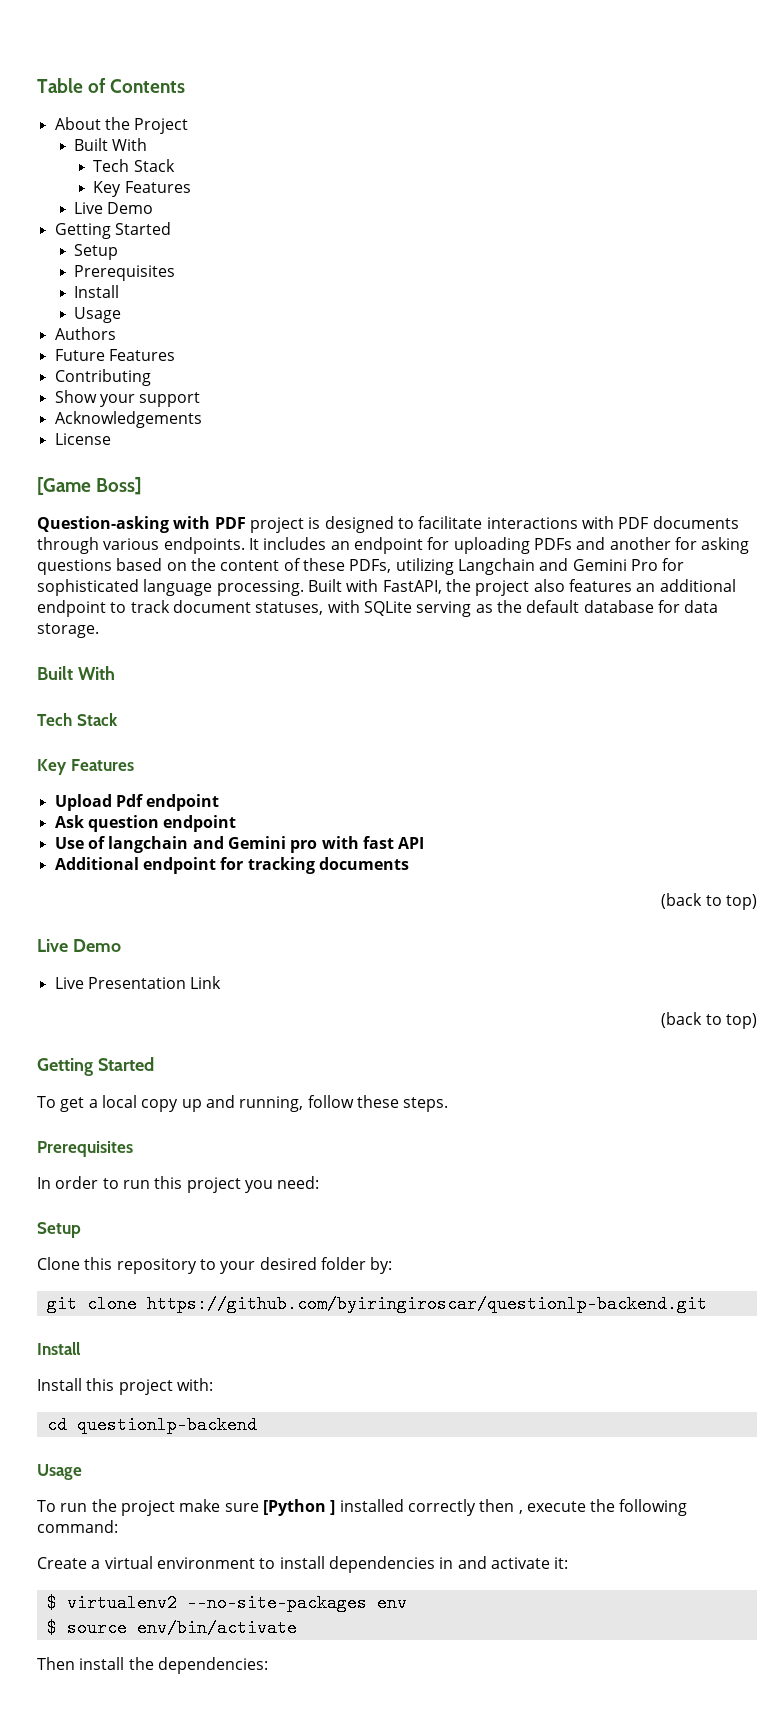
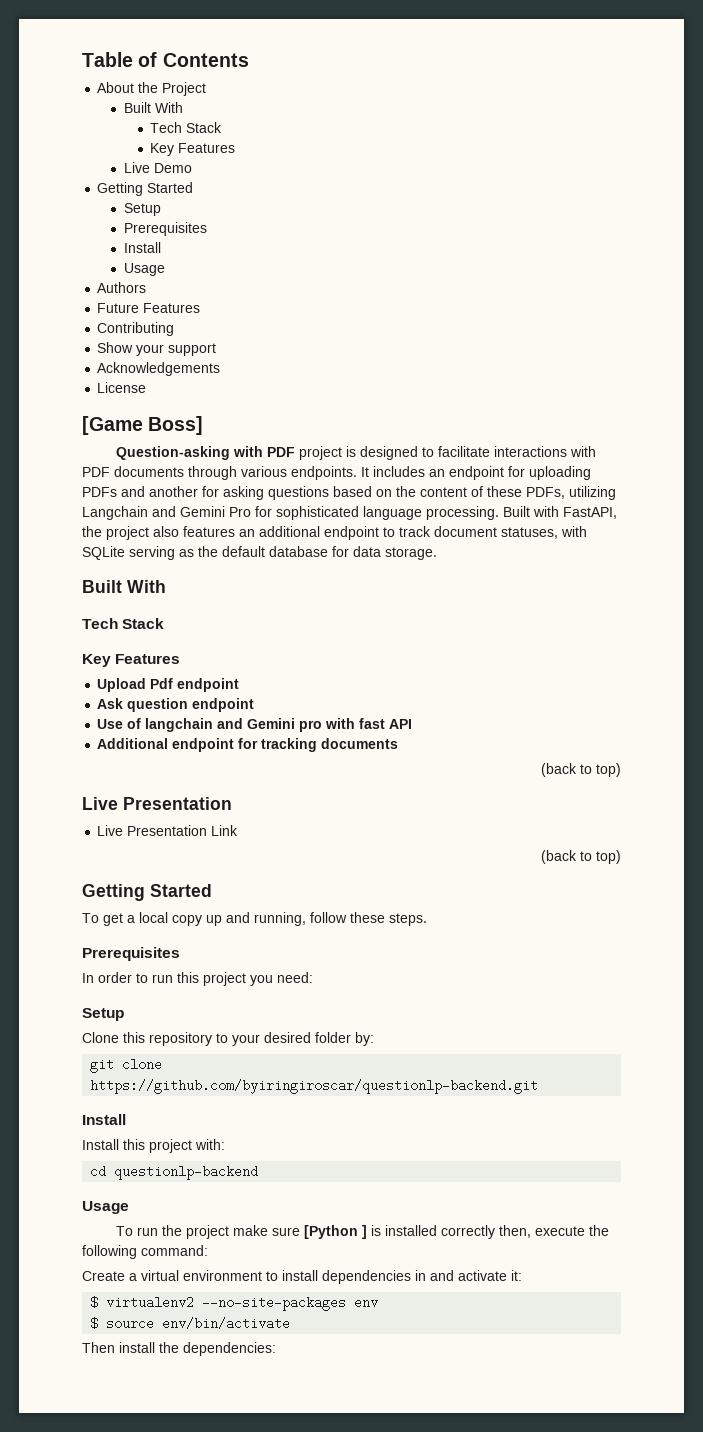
  Additional endpoint for tracking documents
  (back to top)
- Live Demo
+ Live Presentation
- To run the project make sure [Python ] installed correctly then , execute the following command:
+ To run the project make sure [Python ] is installed correctly then, execute the following command:

